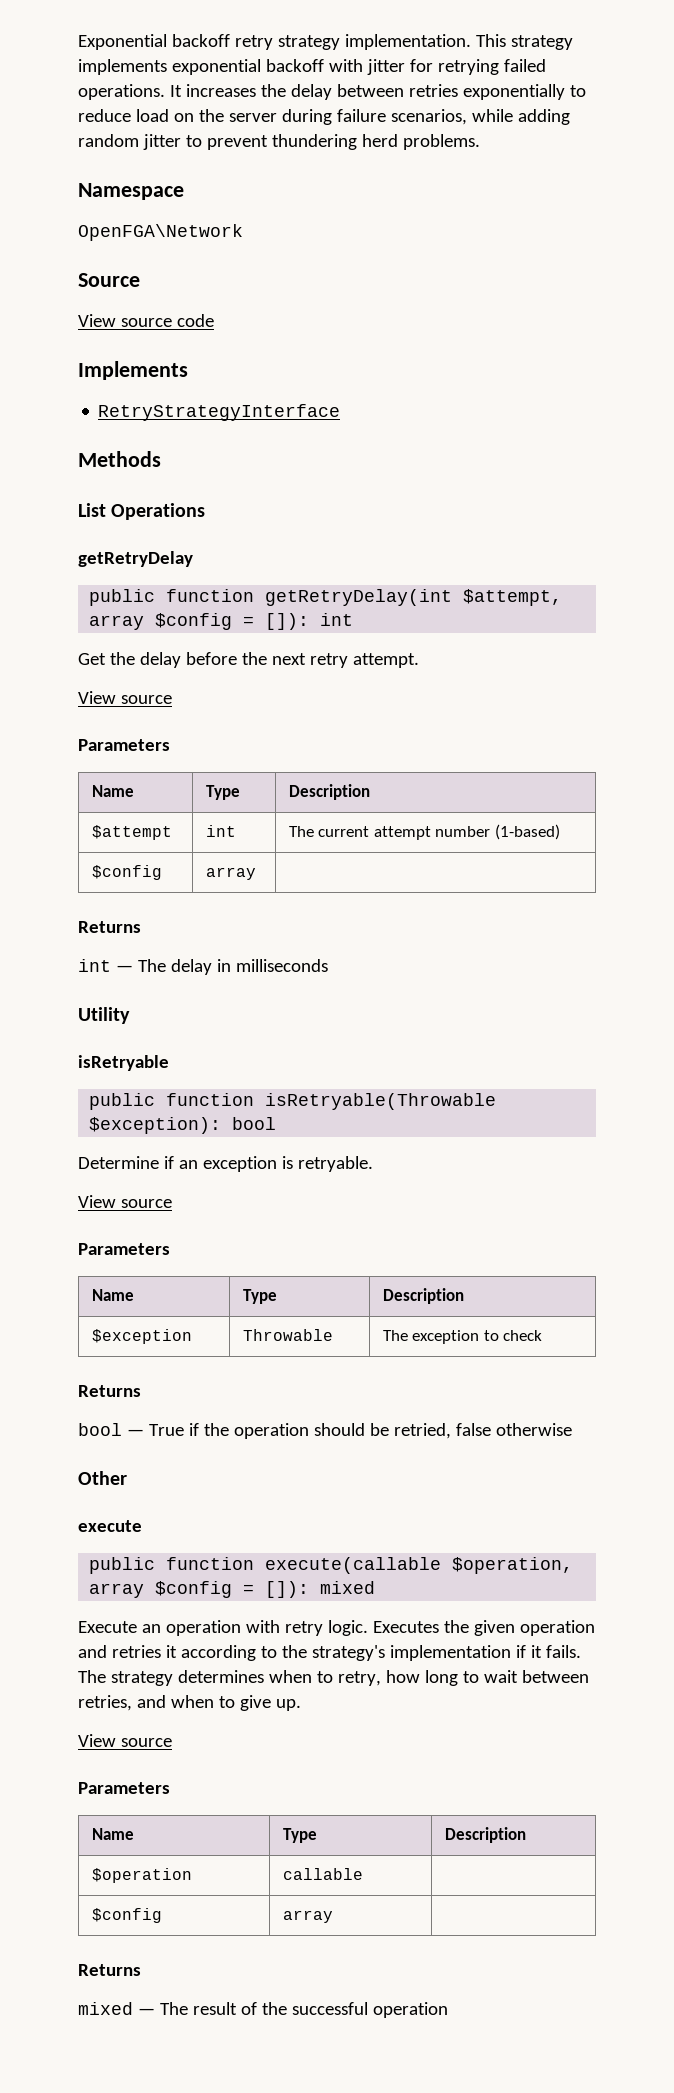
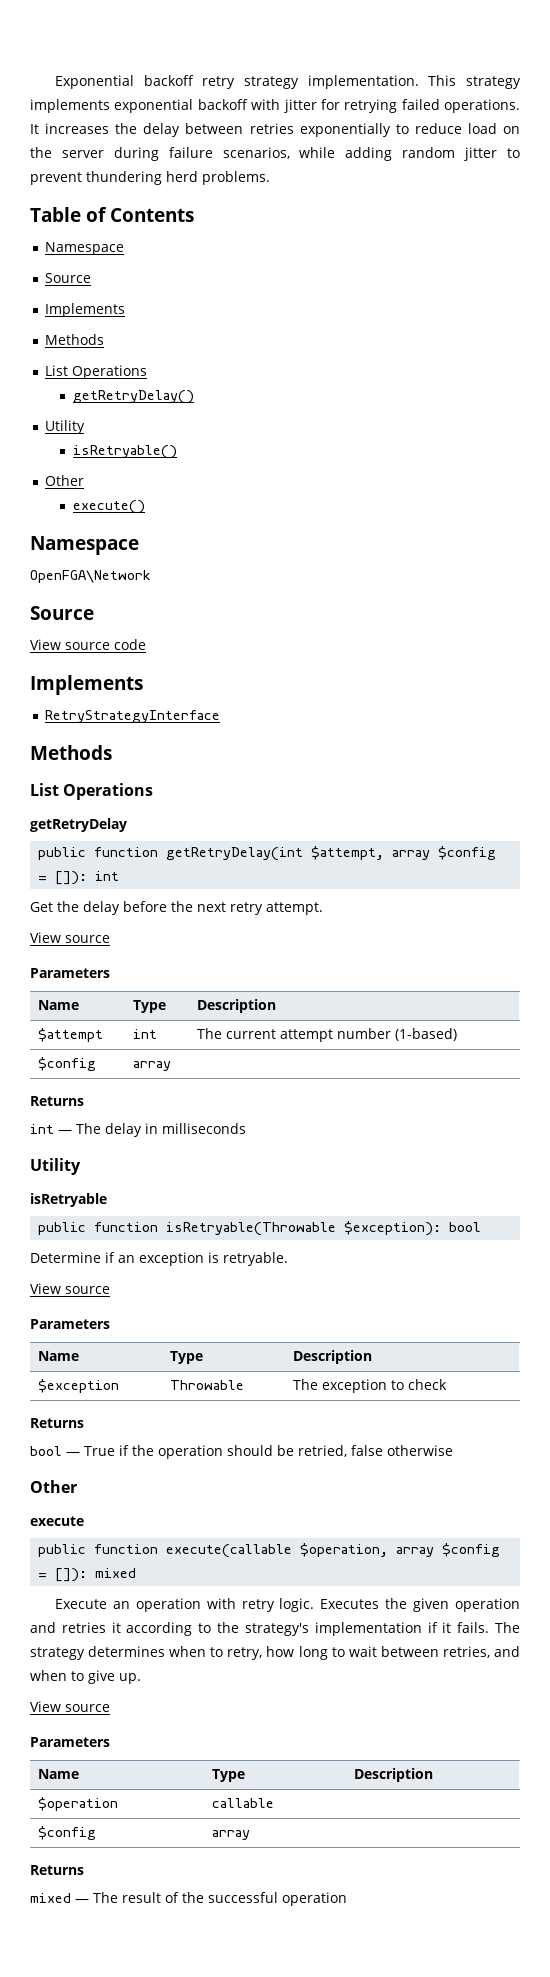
+ Table of Contents
+ Namespace
+ Source
+ Implements
+ Methods
+ List Operations
+ getRetryDelay()
+ Utility
+ isRetryable()
+ Other
+ execute()

